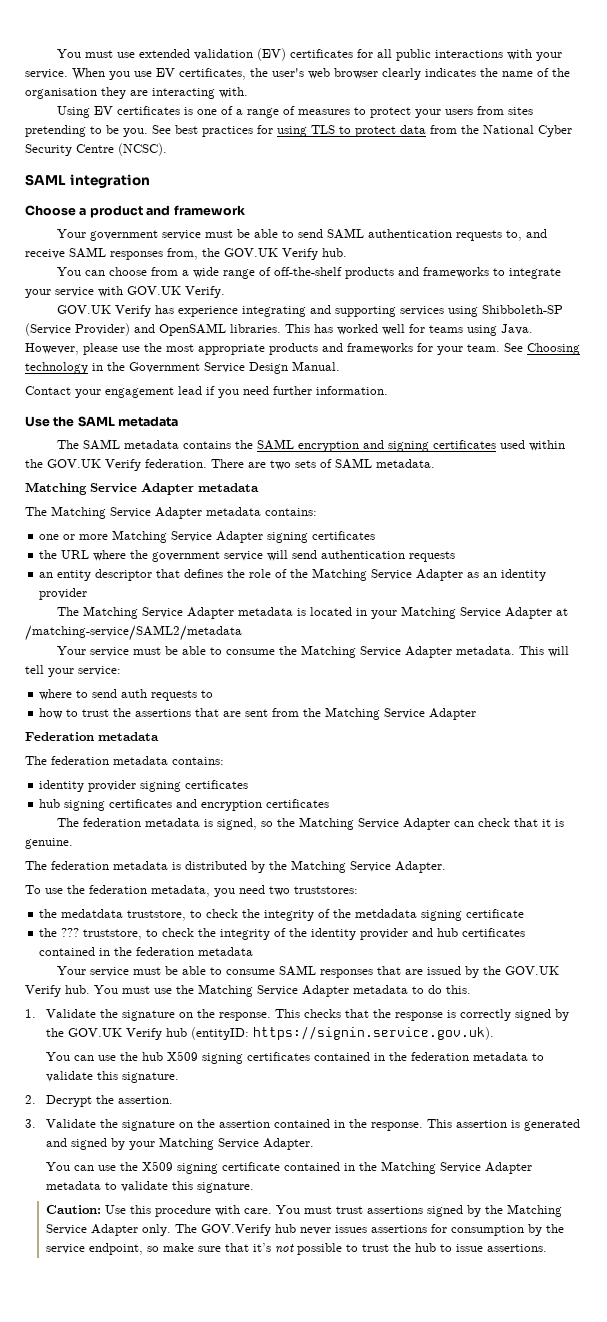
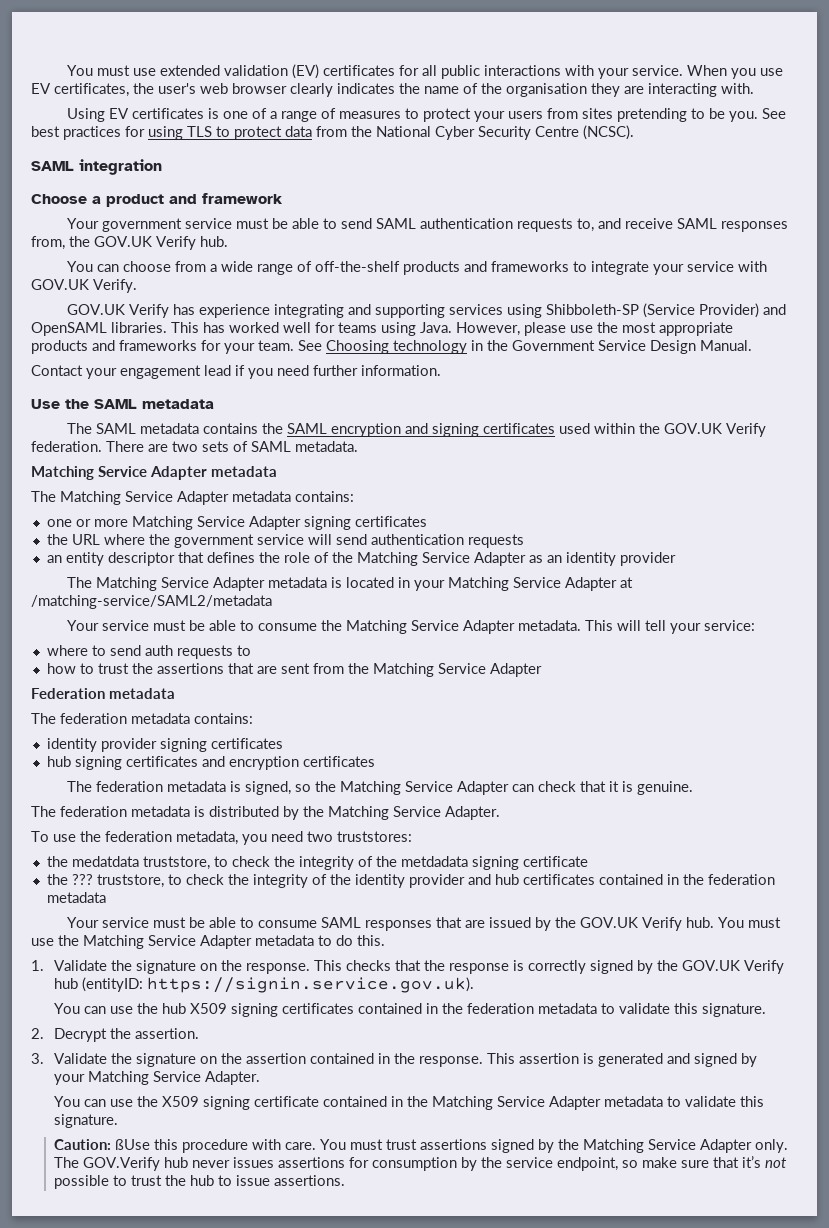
- Caution: Use this procedure with care.
+ Caution: ßUse this procedure with care.

